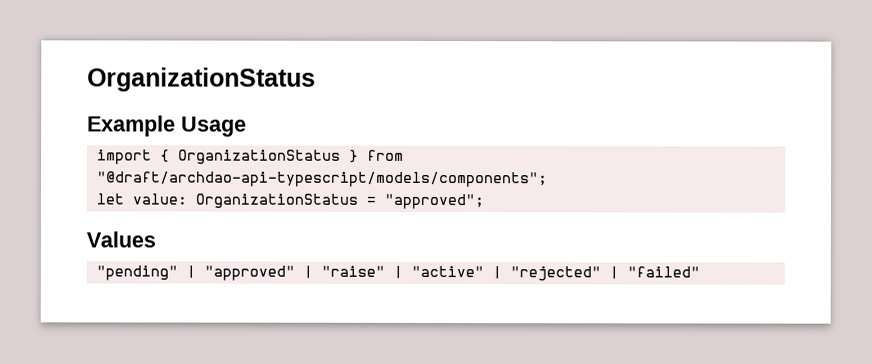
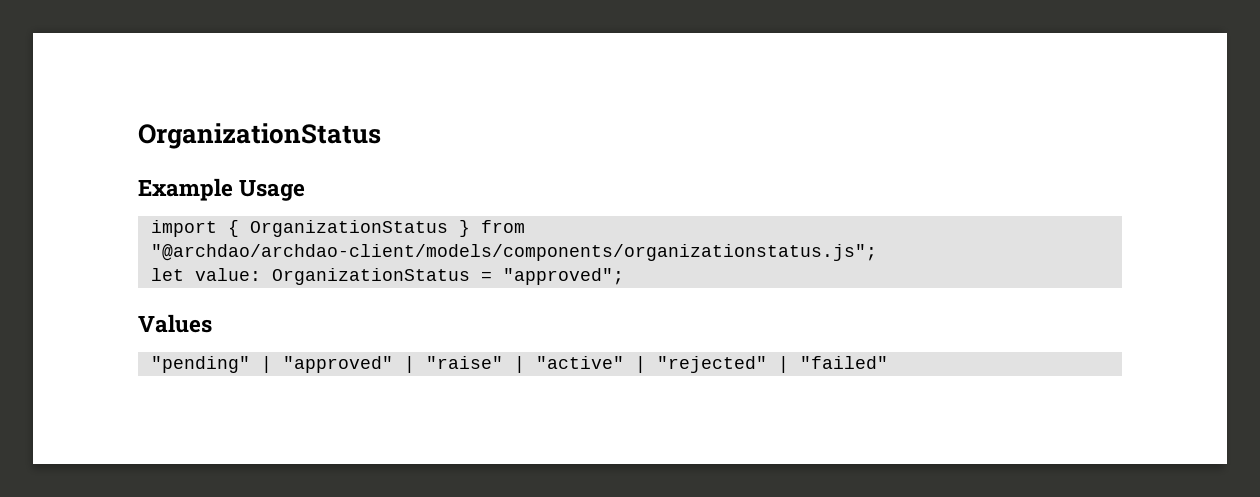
- import { OrganizationStatus } from "@draft/archdao-api-typescript/models/components";
+ import { OrganizationStatus } from "@archdao/archdao-client/models/components/organizationstatus.js";

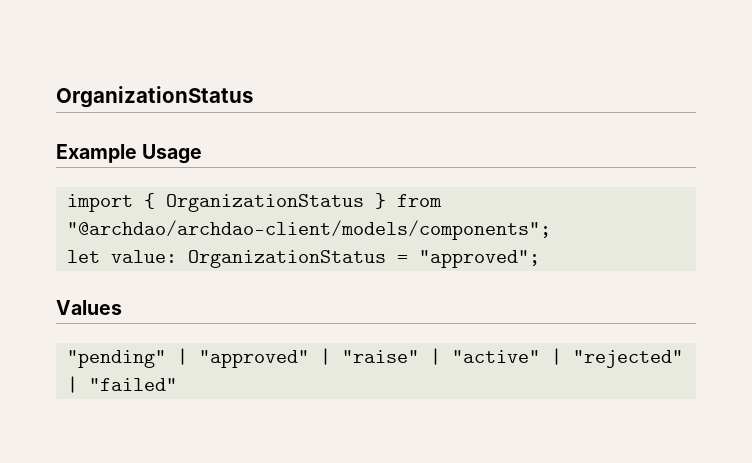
- import { OrganizationStatus } from "@archdao/archdao-client/models/components/organizationstatus.js";
+ import { OrganizationStatus } from "@archdao/archdao-client/models/components";

